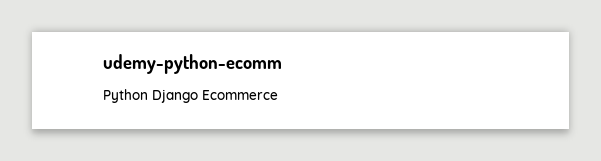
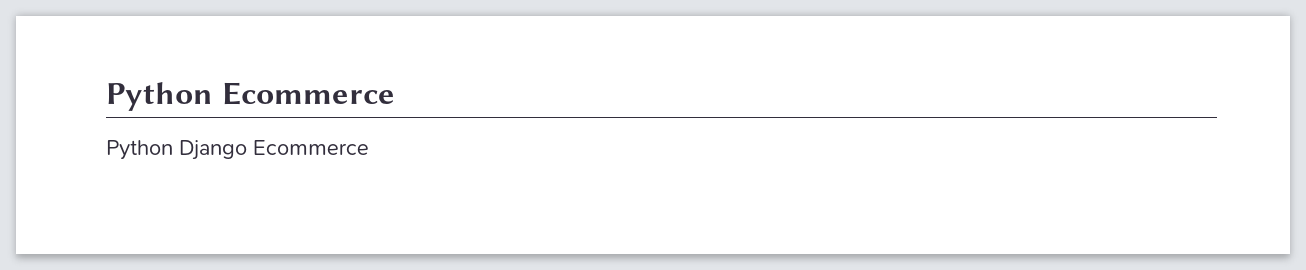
- udemy-python-ecomm
+ Python Ecommerce

